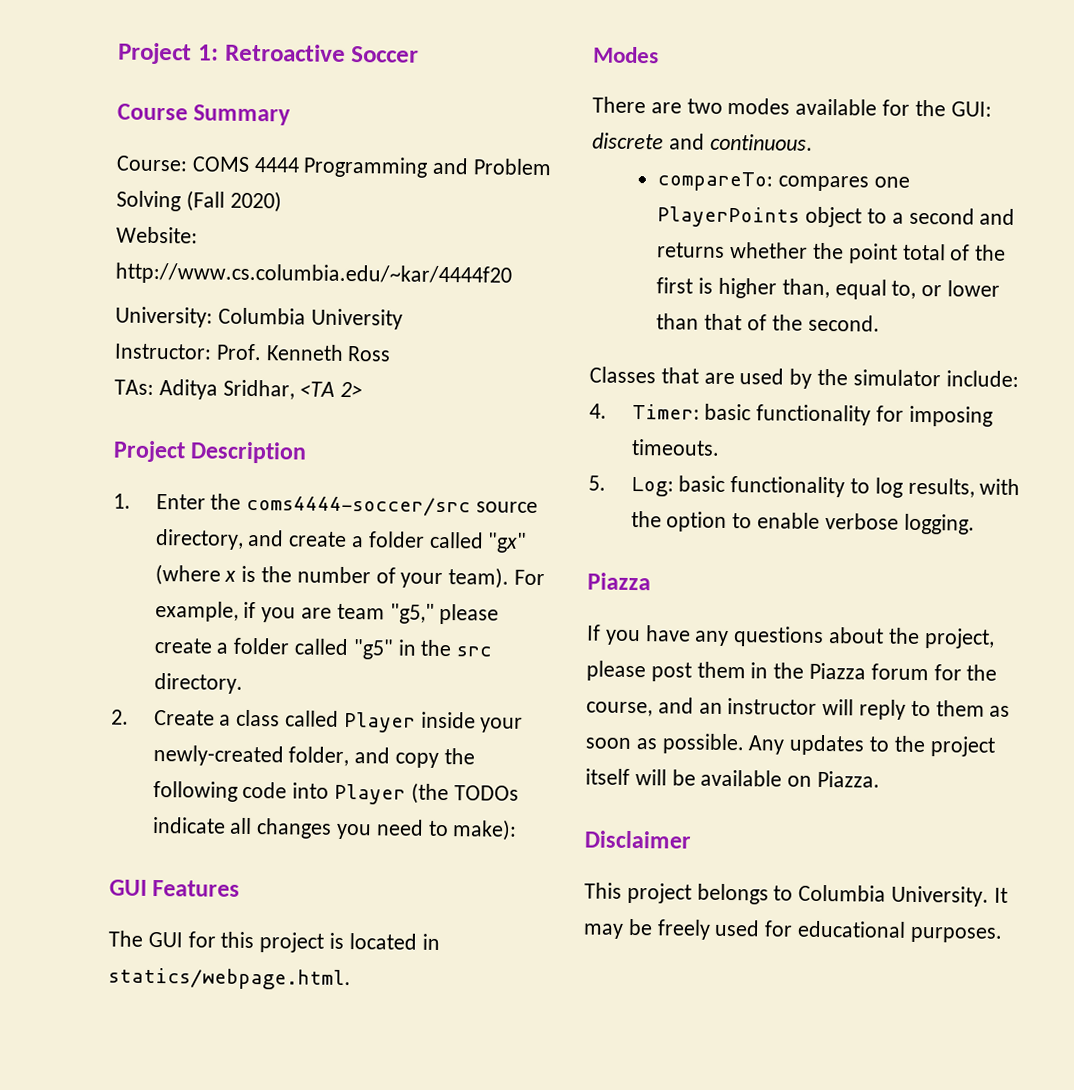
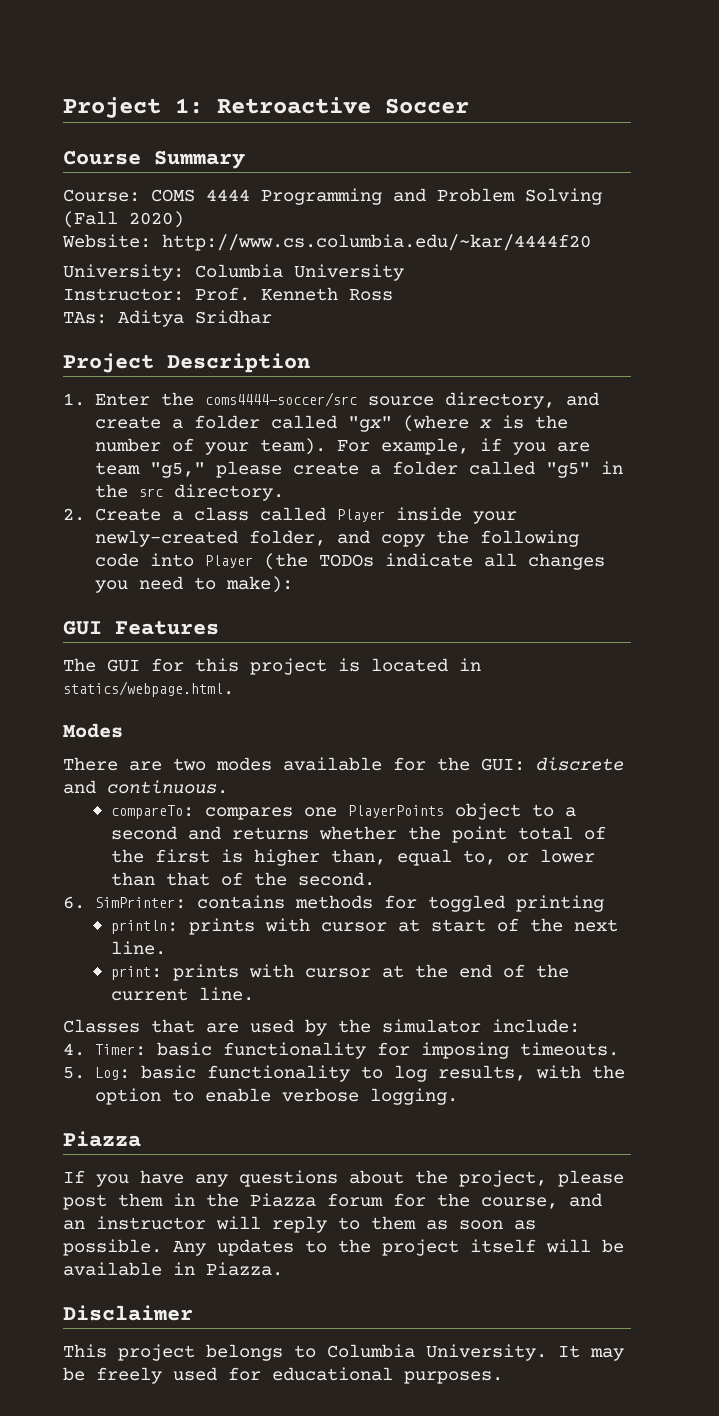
- TAs: Aditya Sridhar, <TA 2>
+ TAs: Aditya Sridhar
+ 6. SimPrinter: contains methods for toggled printing
+ println: prints with cursor at start of the next line.
+ print: prints with cursor at the end of the current line.
- Any updates to the project itself will be available on Piazza.
+ Any updates to the project itself will be available in Piazza.

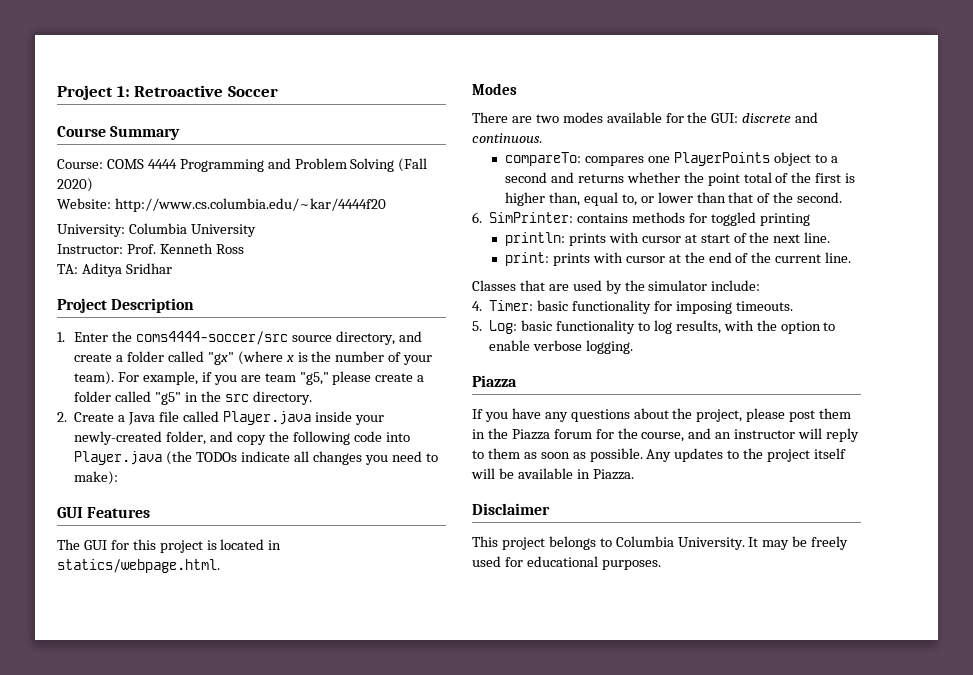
- TAs: Aditya Sridhar
+ TA: Aditya Sridhar
- 2. Create a class called Player inside your newly-created folder, and copy the following code into Player (the TODOs indicate all changes you need to make):
+ 2. Create a Java file called Player.java inside your newly-created folder, and copy the following code into Player.java (the TODOs indicate all changes you need to make):

